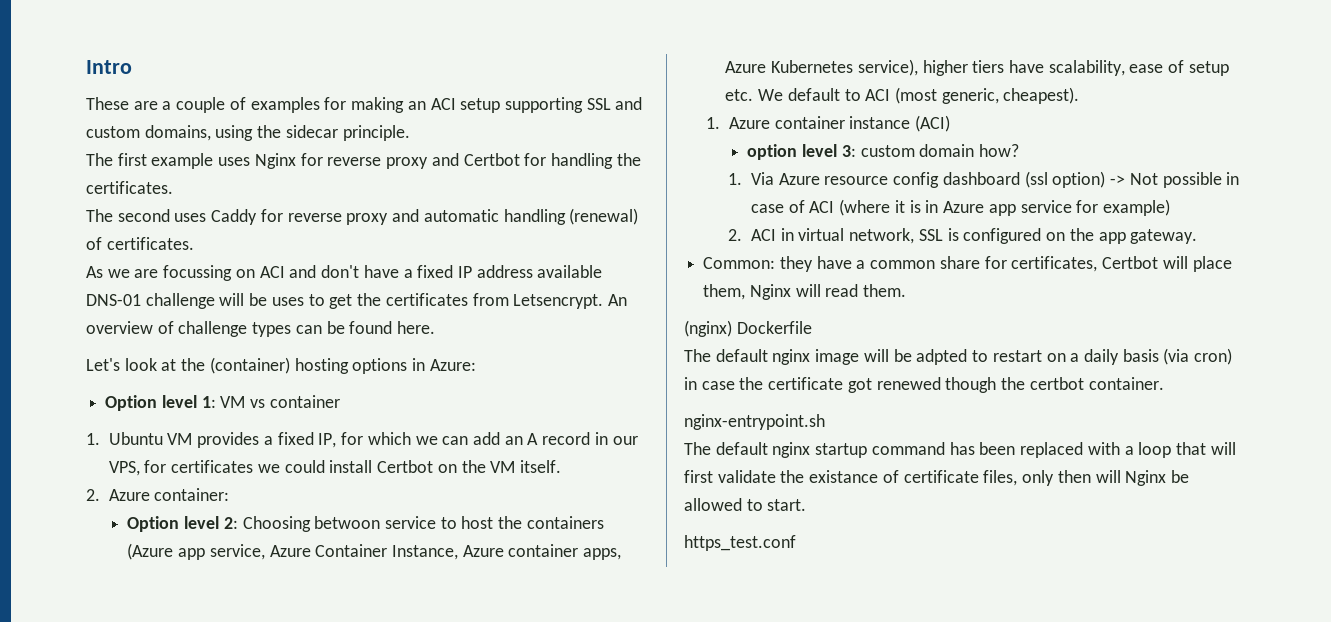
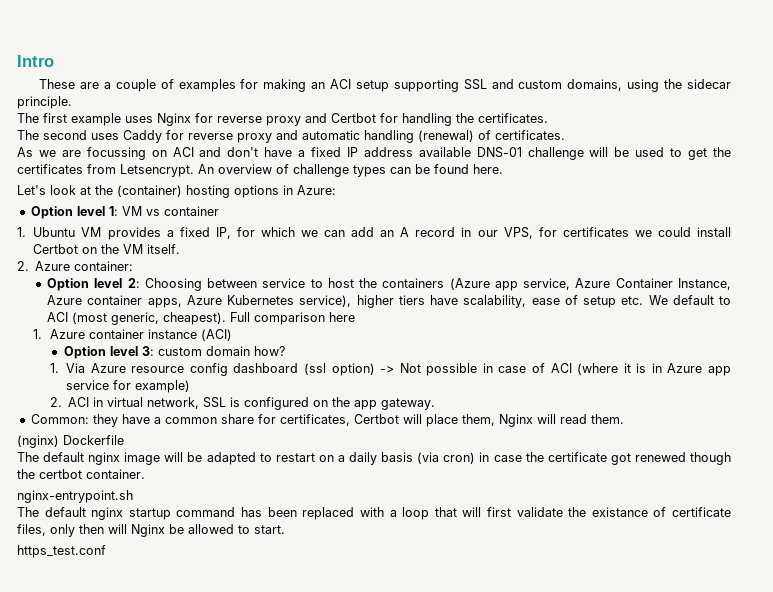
- As we are focussing on ACI and don't have a fixed IP address available DNS-01 challenge will be uses to get the certificates from Letsencrypt.
+ As we are focussing on ACI and don't have a fixed IP address available DNS-01 challenge will be used to get the certificates from Letsencrypt.
- Option level 2: Choosing betwoon service to host the containers (Azure app service, Azure Container Instance, Azure container apps, Azure Kubernetes service), higher tiers have scalability, ease of setup etc. We default to ACI (most generic, cheapest).
+ Option level 2: Choosing between service to host the containers (Azure app service, Azure Container Instance, Azure container apps, Azure Kubernetes service), higher tiers have scalability, ease of setup etc. We default to ACI (most generic, cheapest). Full comparison here
- option level 3: custom domain how?
+ Option level 3: custom domain how?
- The default nginx image will be adpted to restart on a daily basis (via cron) in case the certificate got renewed though the certbot container.
+ The default nginx image will be adapted to restart on a daily basis (via cron) in case the certificate got renewed though the certbot container.

